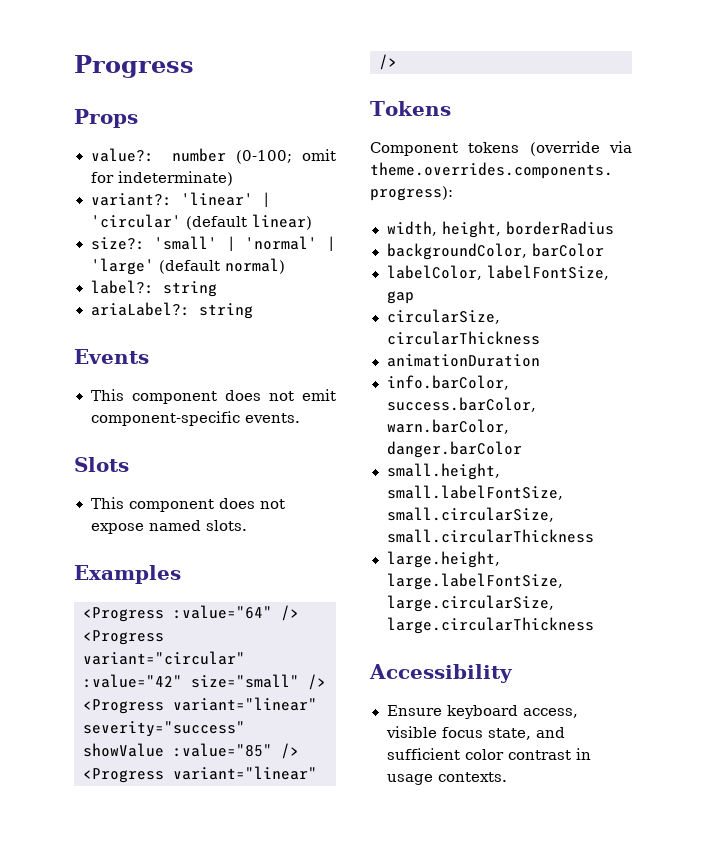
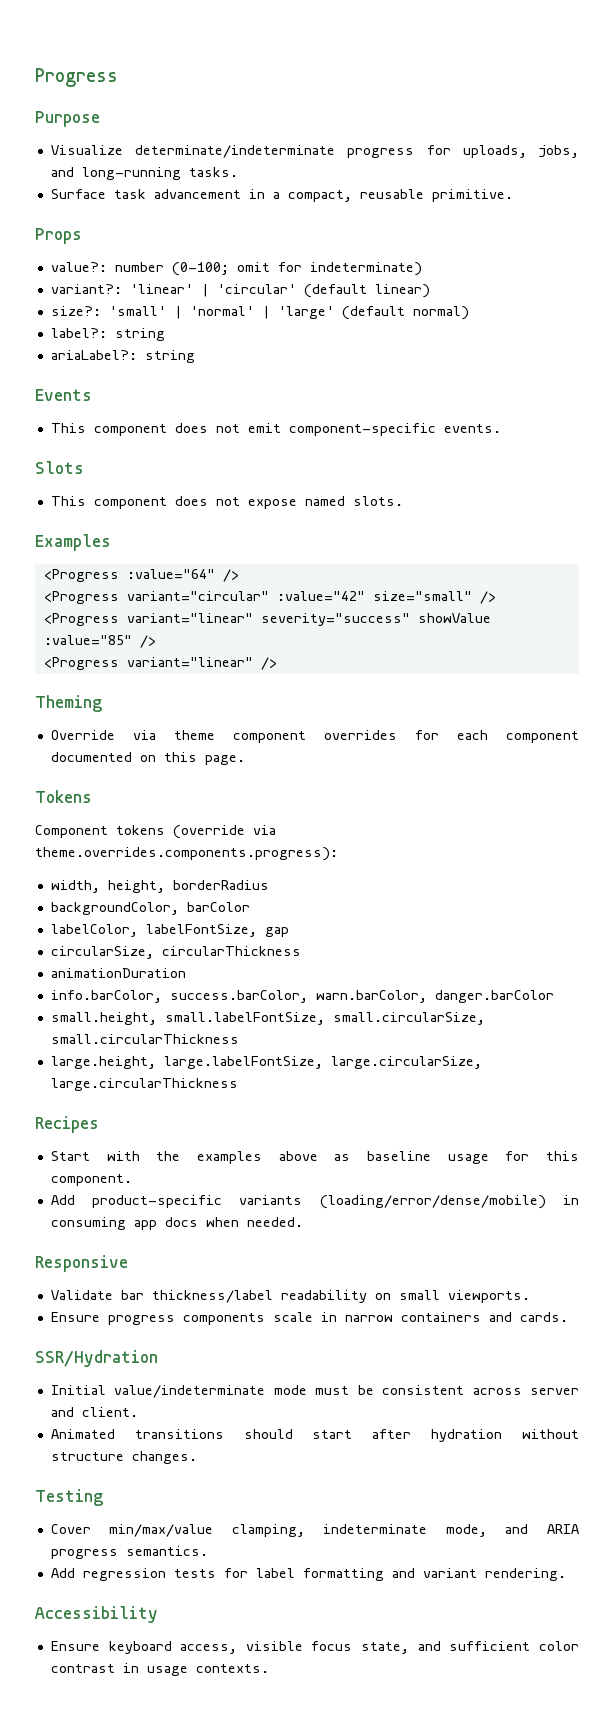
+ Purpose
+ Visualize determinate/indeterminate progress for uploads, jobs, and long-running tasks.
+ Surface task advancement in a compact, reusable primitive.
+ Theming
+ Override via theme component overrides for each component documented on this page.
+ Recipes
+ Start with the examples above as baseline usage for this component.
+ Add product-specific variants (loading/error/dense/mobile) in consuming app docs when needed.
+ Responsive
+ Validate bar thickness/label readability on small viewports.
+ Ensure progress components scale in narrow containers and cards.
+ SSR/Hydration
+ Initial value/indeterminate mode must be consistent across server and client.
+ Animated transitions should start after hydration without structure changes.
+ Testing
+ Cover min/max/value clamping, indeterminate mode, and ARIA progress semantics.
+ Add regression tests for label formatting and variant rendering.

